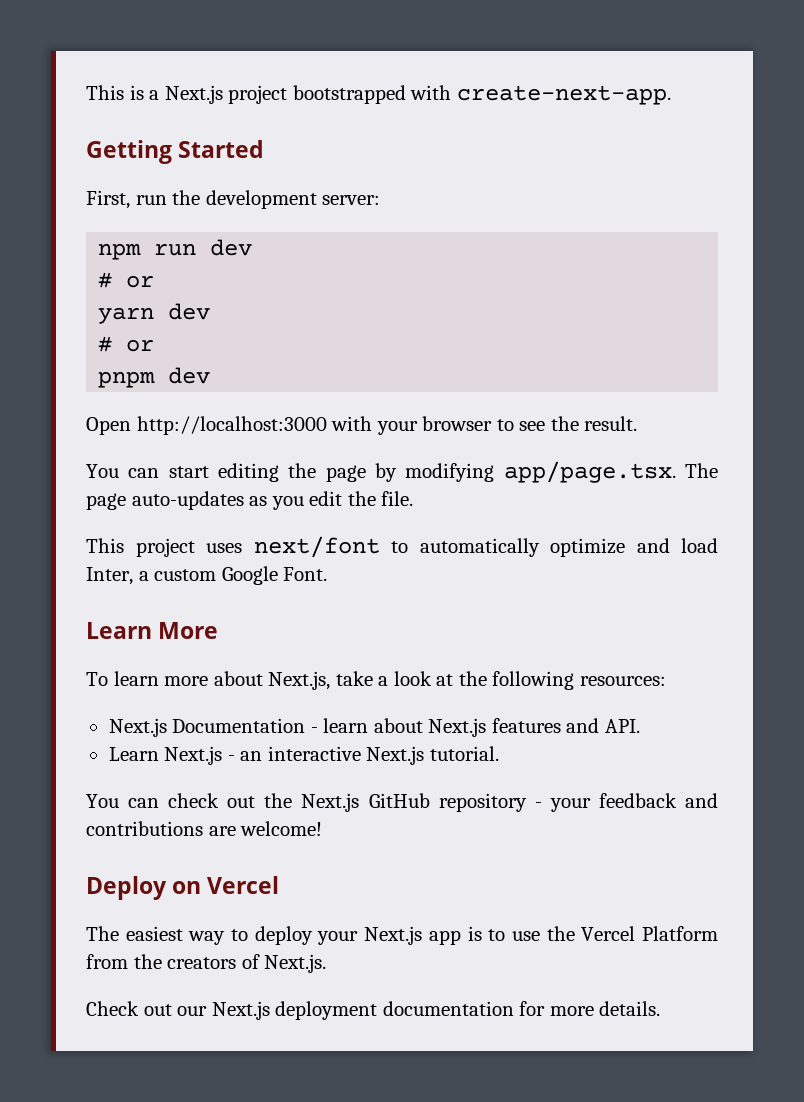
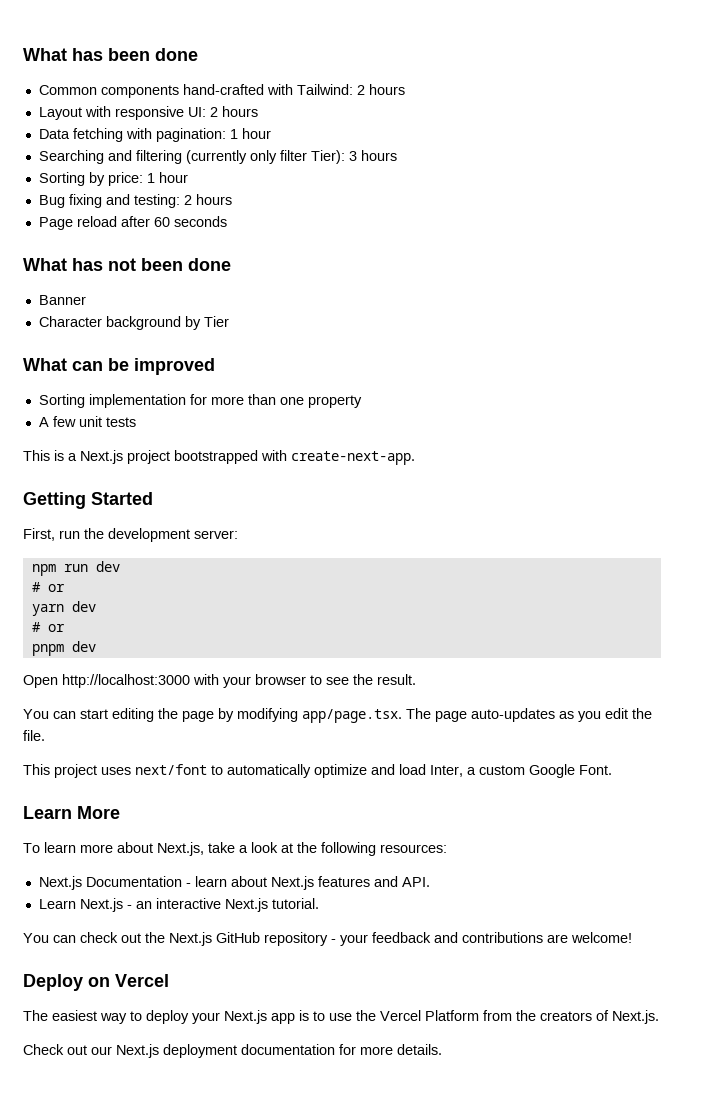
+ What has been done
+ Common components hand-crafted with Tailwind: 2 hours
+ Layout with responsive UI: 2 hours
+ Data fetching with pagination: 1 hour
+ Searching and filtering (currently only filter Tier): 3 hours
+ Sorting by price: 1 hour
+ Bug fixing and testing: 2 hours
+ Page reload after 60 seconds
+ What has not been done
+ Banner
+ Character background by Tier
+ What can be improved
+ Sorting implementation for more than one property
+ A few unit tests

